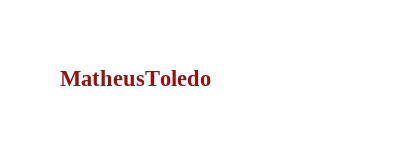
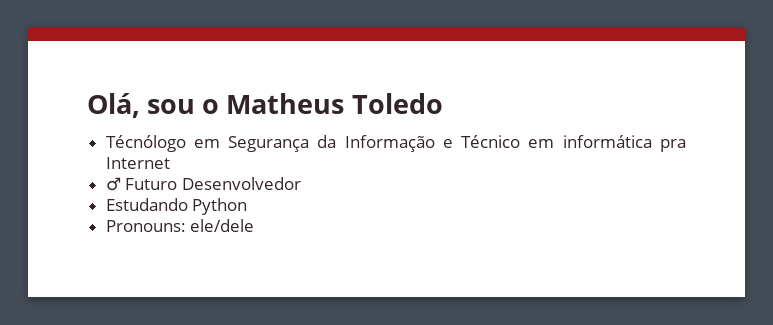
- MatheusToledo
+ Olá, sou o Matheus Toledo
+ Técnólogo em Segurança da Informação e Técnico em informática pra Internet
+ ♂ Futuro Desenvolvedor
+ Estudando Python
+ Pronouns: ele/dele

